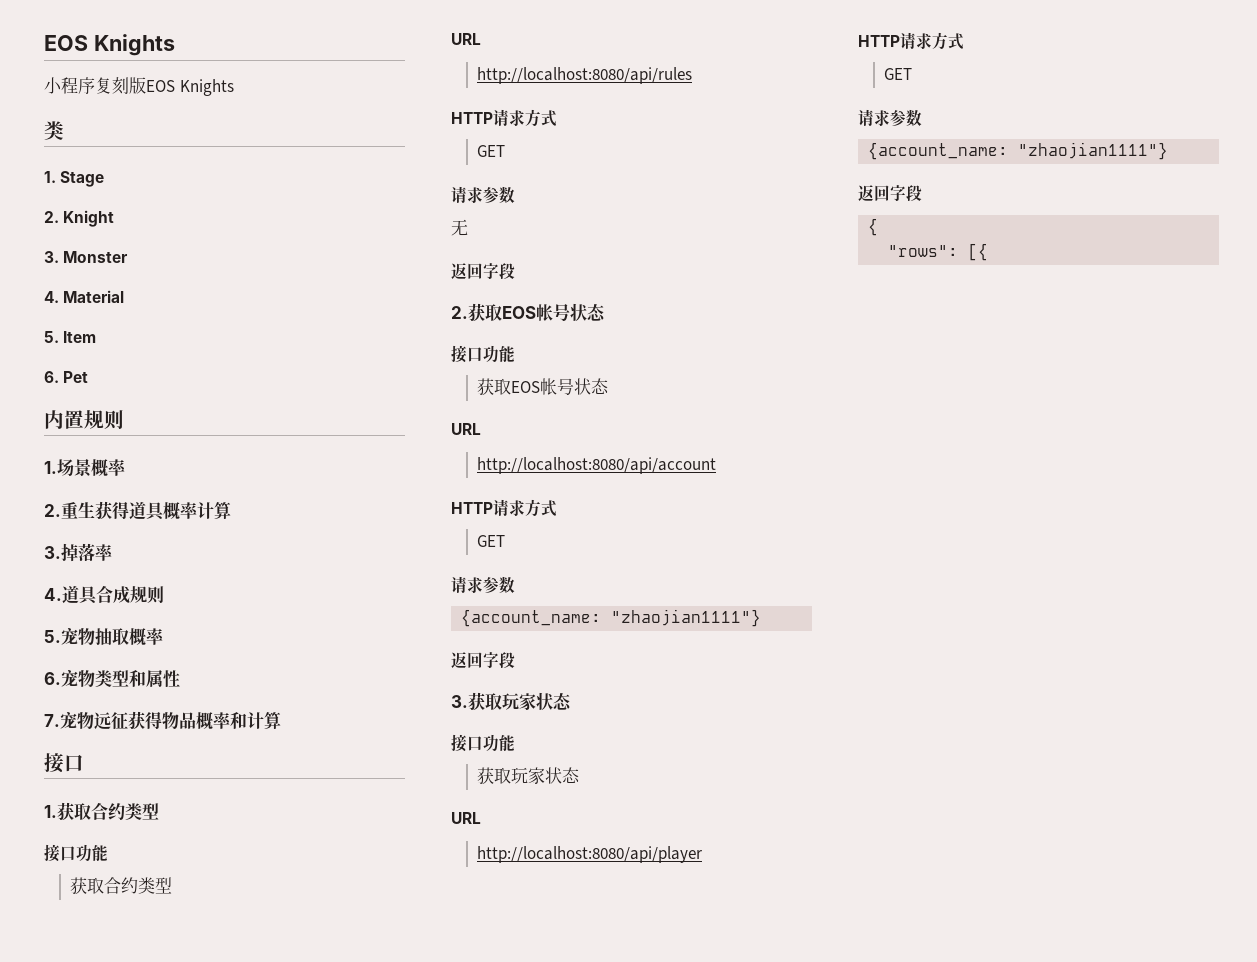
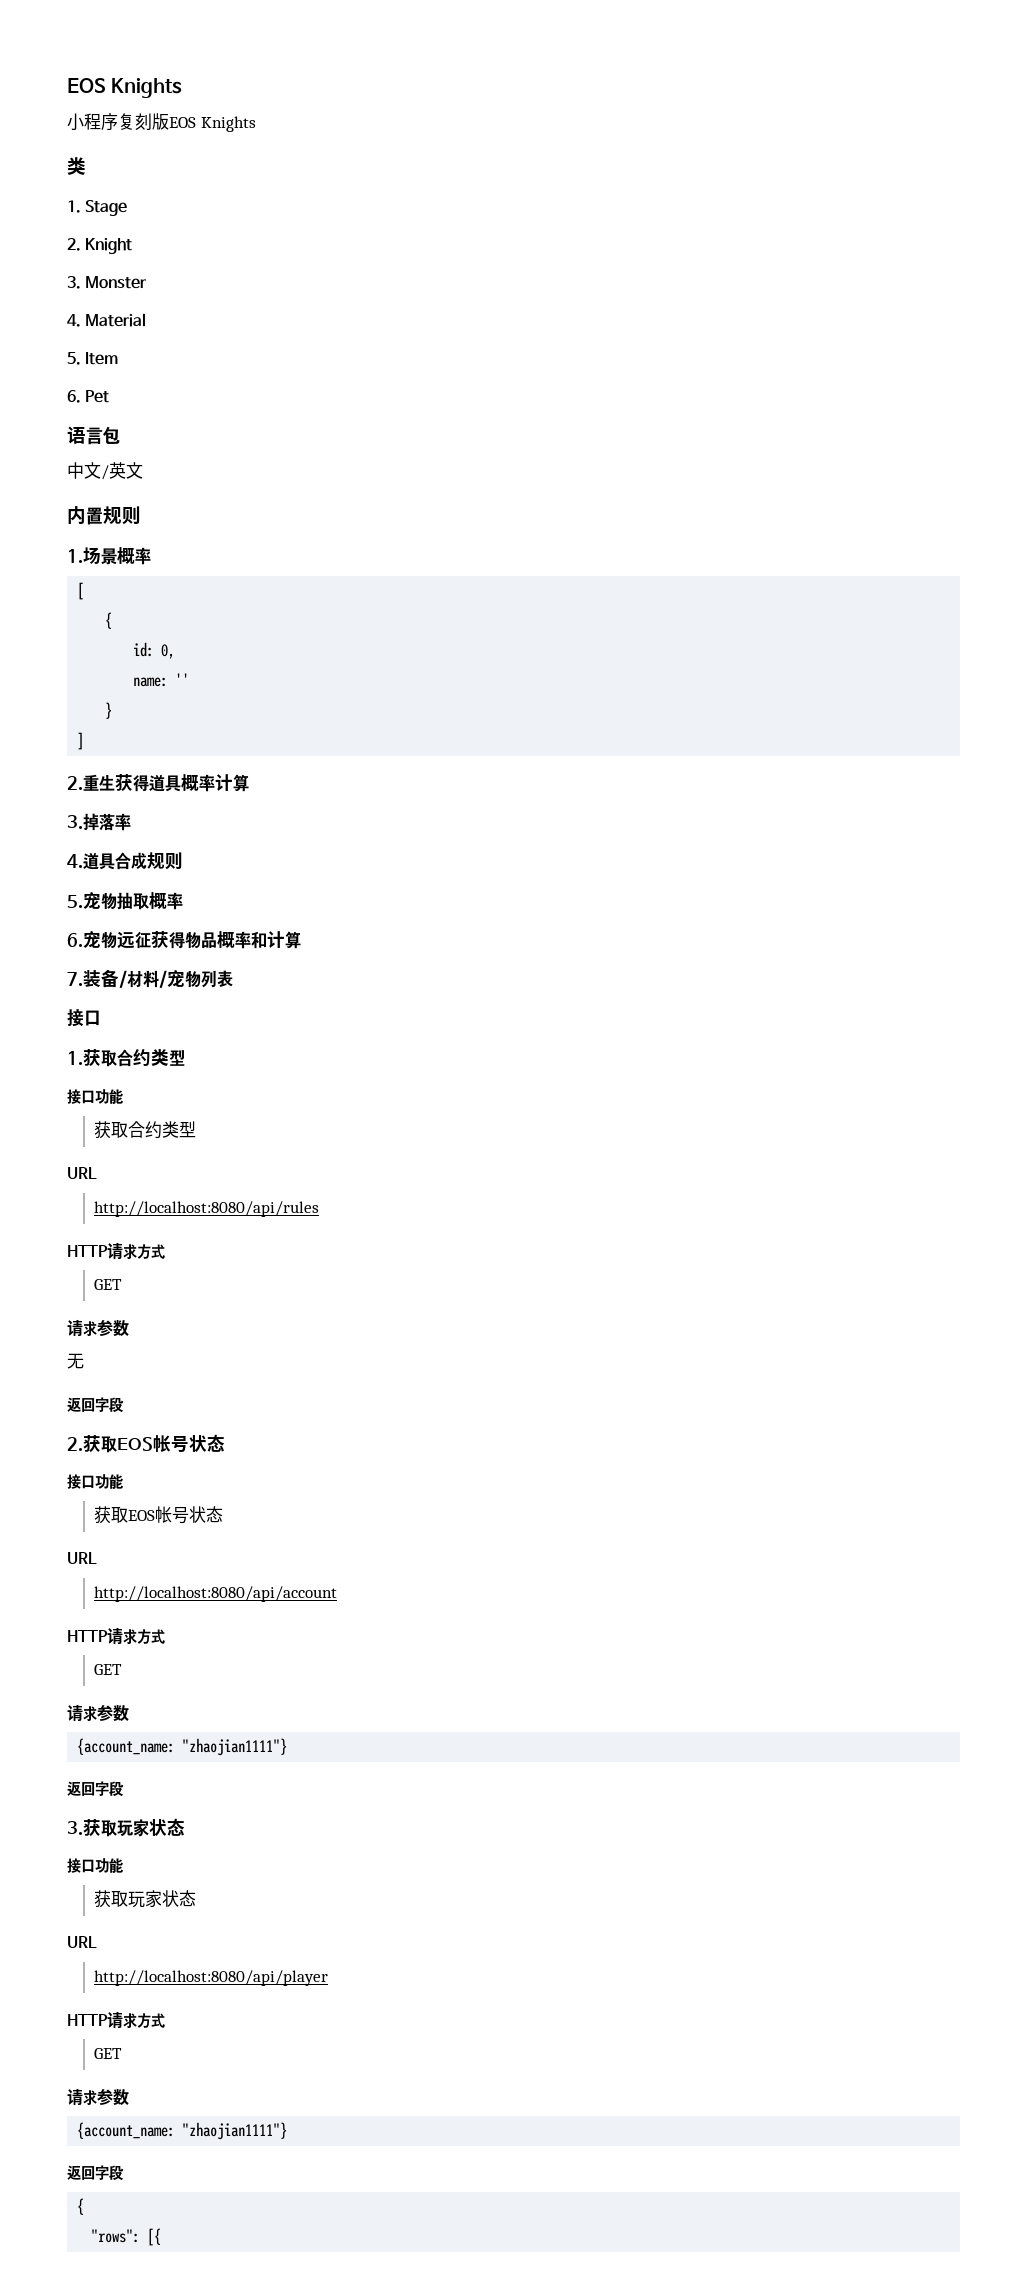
+ 语言包
+ 中文/英文
+ [
+ {
+ id: 0,
+ name: ''
+ }
+ ]
- 6.宠物类型和属性
- 7.宠物远征获得物品概率和计算
+ 6.宠物远征获得物品概率和计算
+ 7.装备/材料/宠物列表

